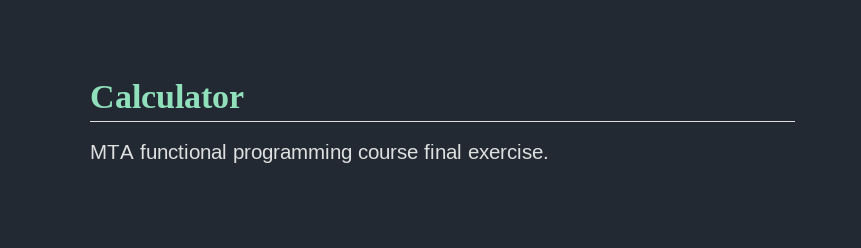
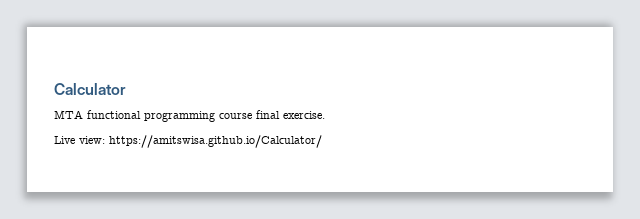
+ Live view: https://amitswisa.github.io/Calculator/

